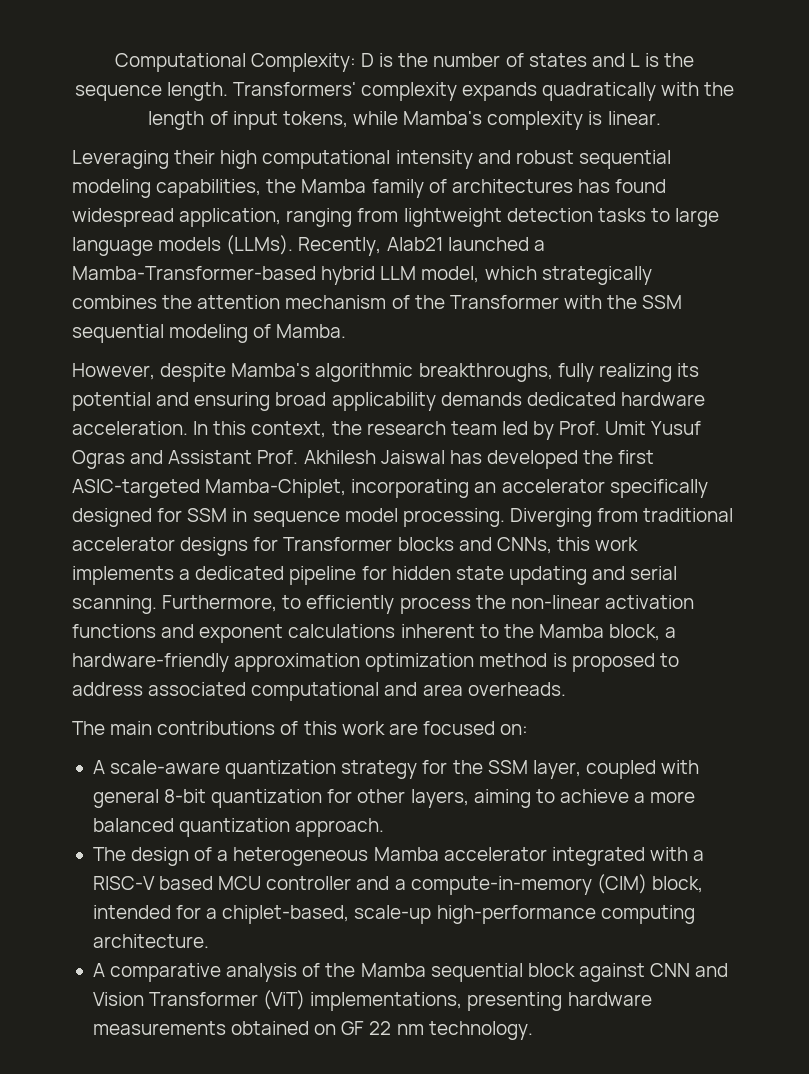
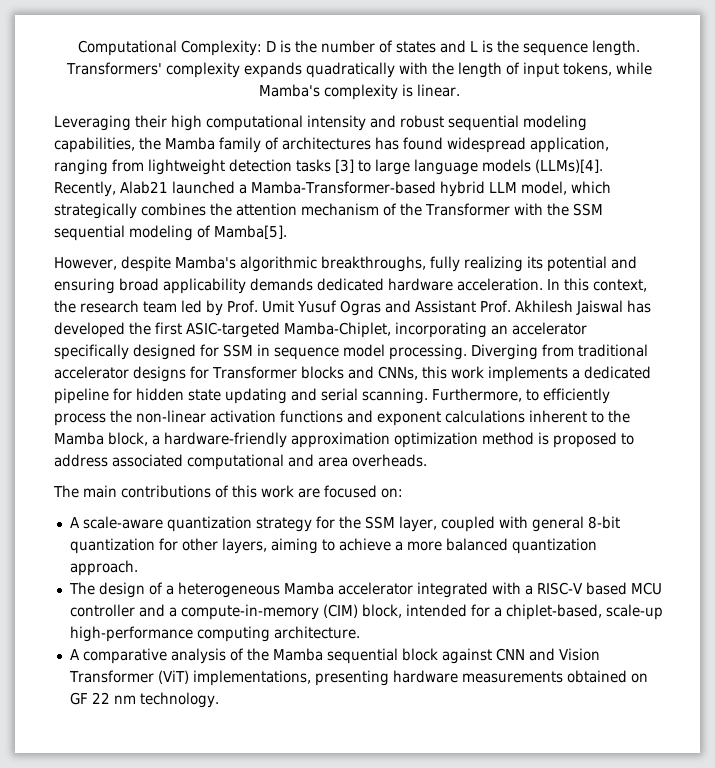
- Leveraging their high computational intensity and robust sequential modeling capabilities, the Mamba family of architectures has found widespread application, ranging from lightweight detection tasks to large language models (LLMs).
+ Leveraging their high computational intensity and robust sequential modeling capabilities, the Mamba family of architectures has found widespread application, ranging from lightweight detection tasks [3] to large language models (LLMs)[4].
- Recently, Alab21 launched a Mamba-Transformer-based hybrid LLM model, which strategically combines the attention mechanism of the Transformer with the SSM sequential modeling of Mamba.
+ Recently, Alab21 launched a Mamba-Transformer-based hybrid LLM model, which strategically combines the attention mechanism of the Transformer with the SSM sequential modeling of Mamba[5].

